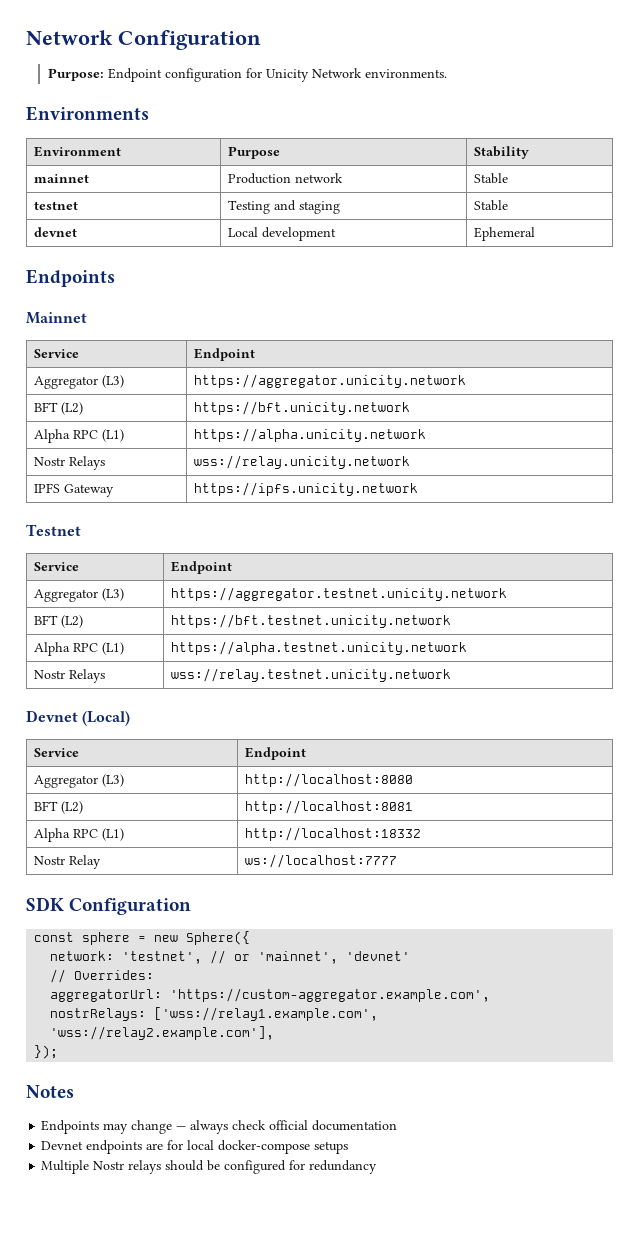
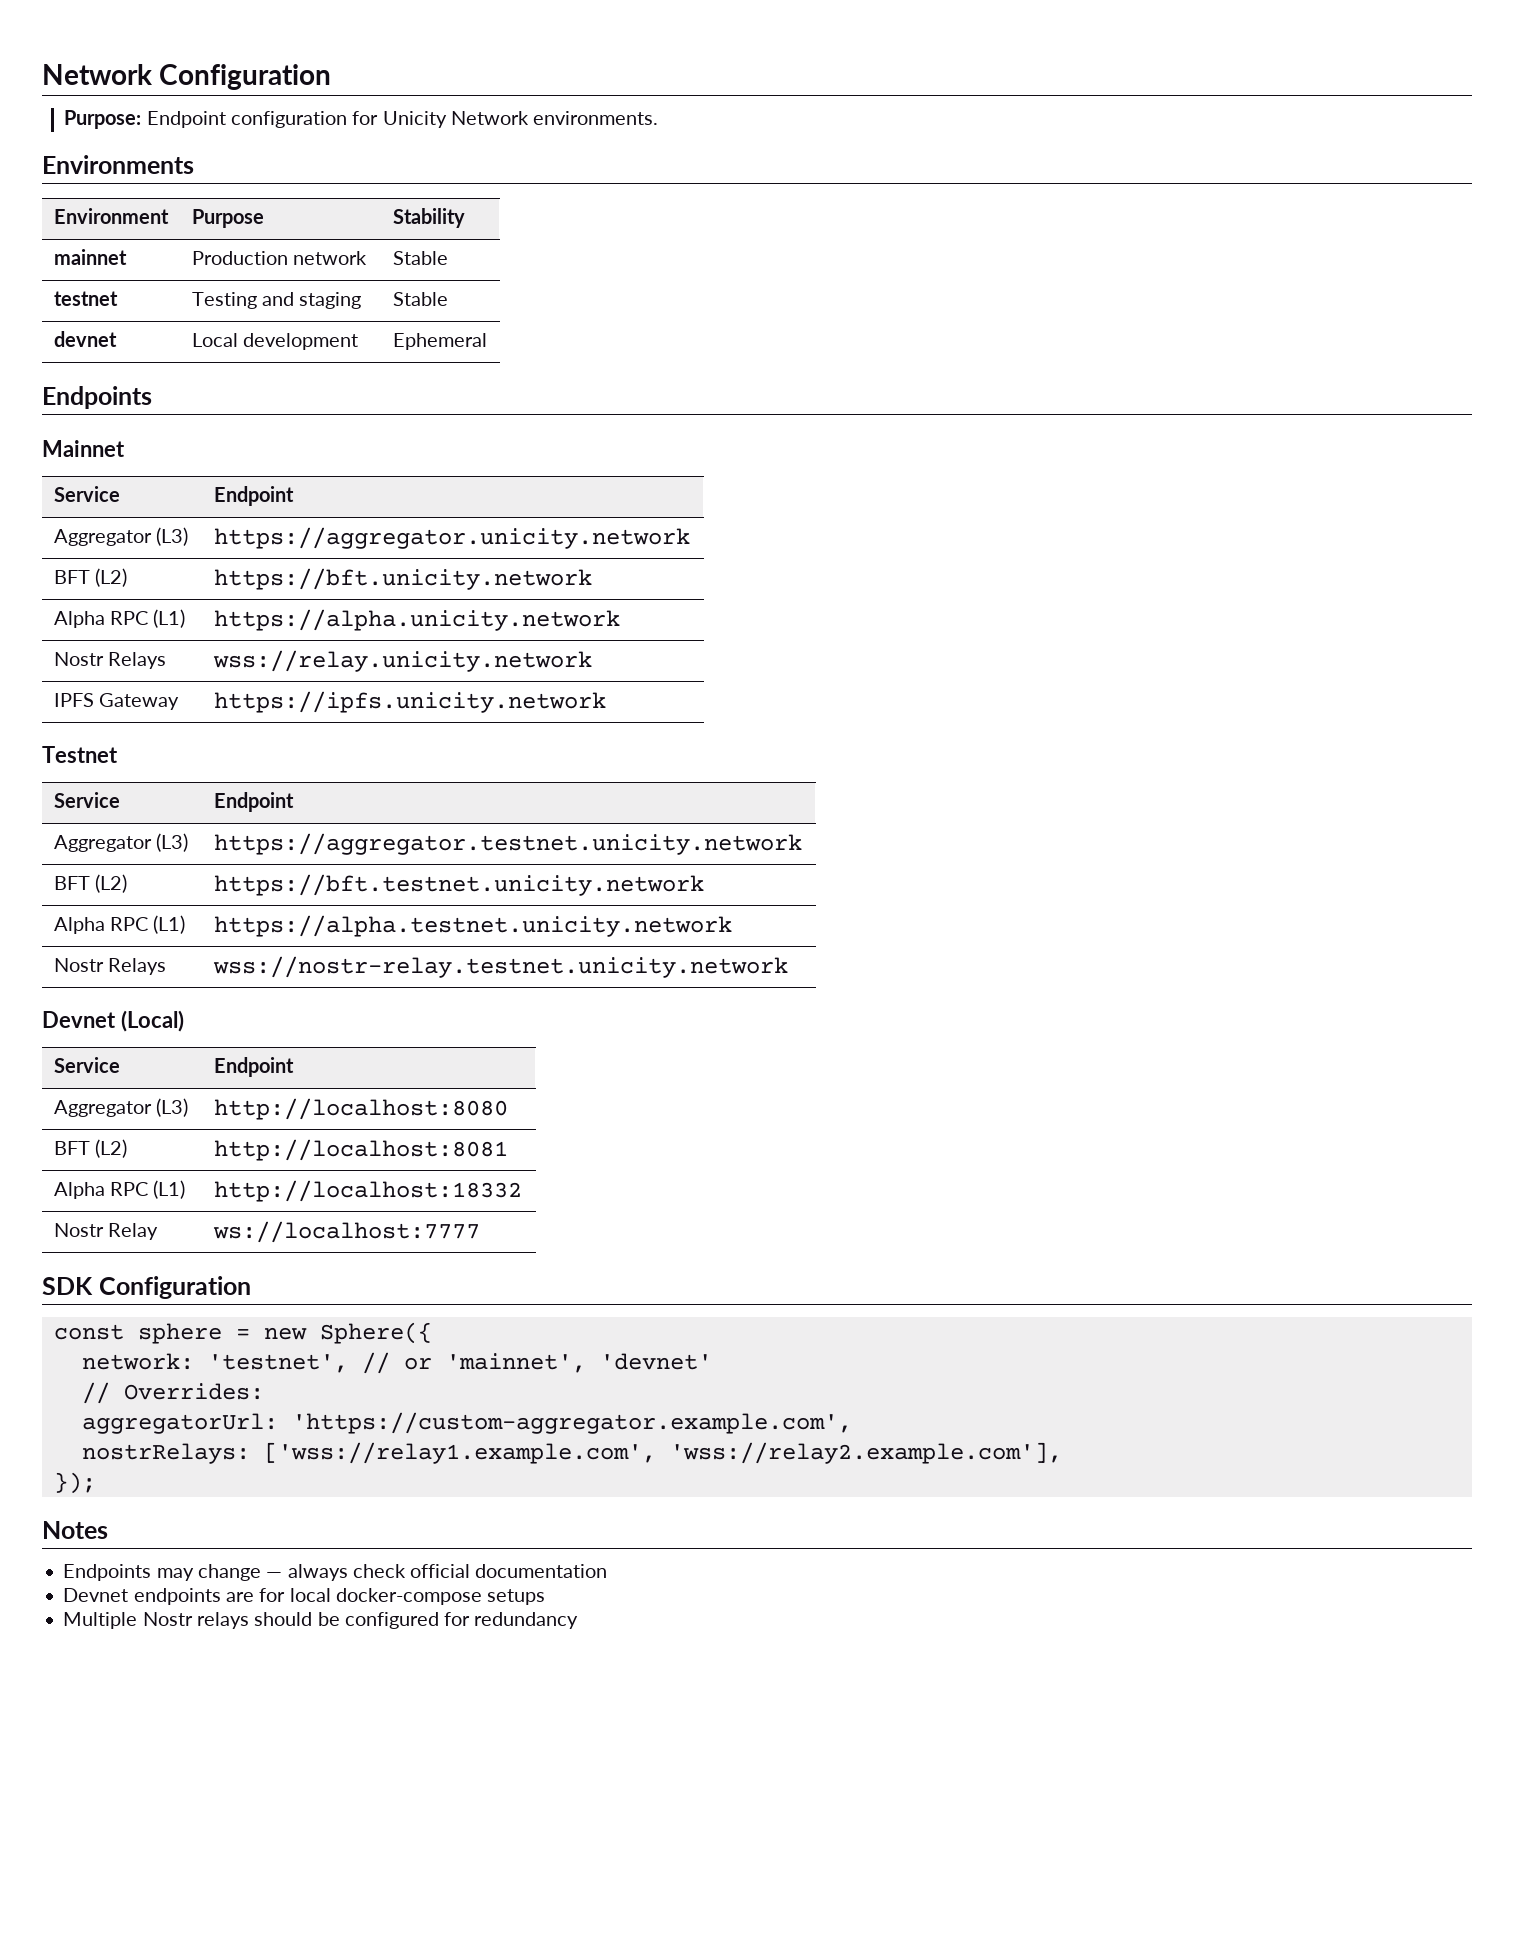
- Nostr Relays | wss://relay.testnet.unicity.network
+ Nostr Relays | wss://nostr-relay.testnet.unicity.network

